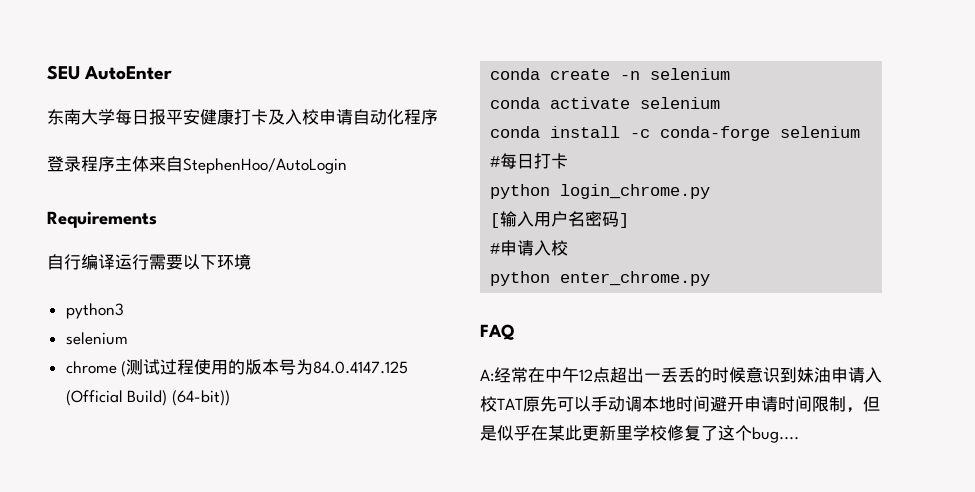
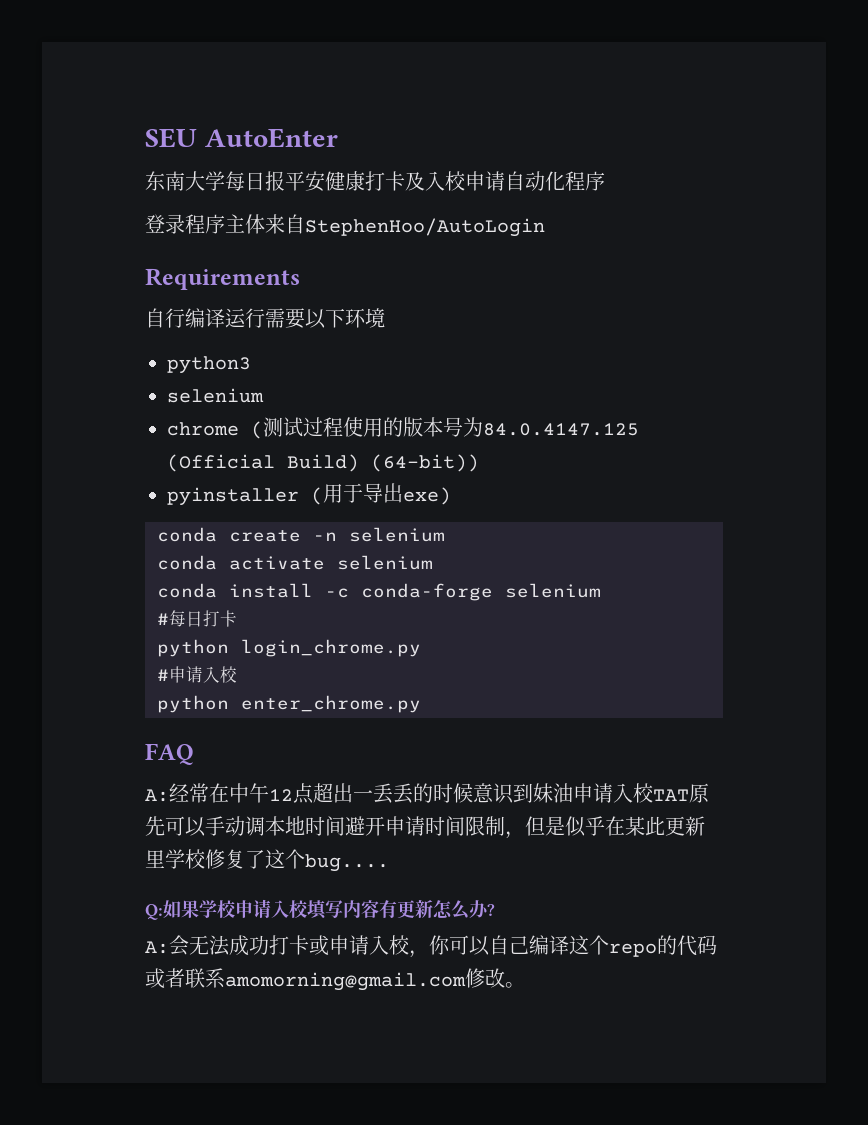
+ pyinstaller (用于导出exe)
- [输入用户名密码]
+ Q:如果学校申请入校填写内容有更新怎么办?
+ A:会无法成功打卡或申请入校，你可以自己编译这个repo的代码或者联系amomorning@gmail.com修改。

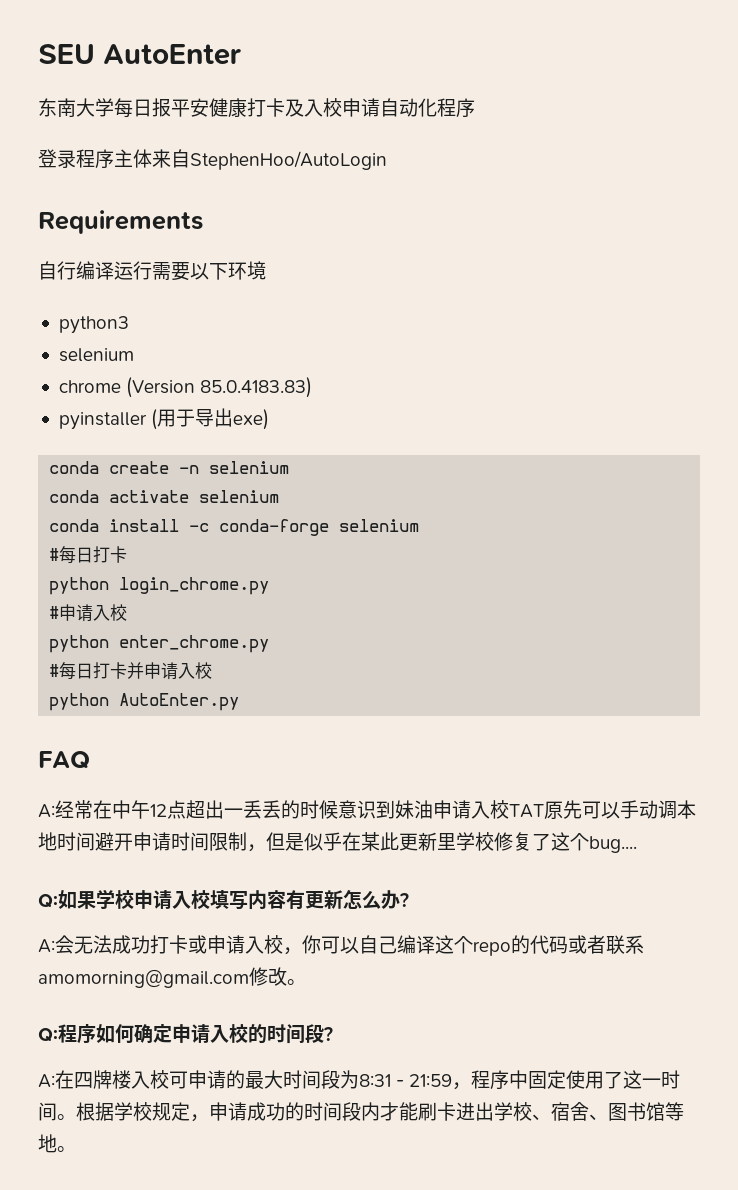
- chrome (测试过程使用的版本号为84.0.4147.125 (Official Build) (64-bit))
+ chrome (Version 85.0.4183.83)
+ #每日打卡并申请入校
+ python AutoEnter.py
+ Q:程序如何确定申请入校的时间段?
+ A:在四牌楼入校可申请的最大时间段为8:31 - 21:59，程序中固定使用了这一时间。根据学校规定，申请成功的时间段内才能刷卡进出学校、宿舍、图书馆等地。

